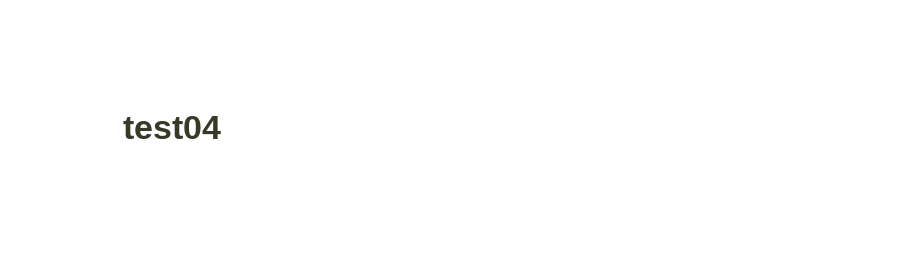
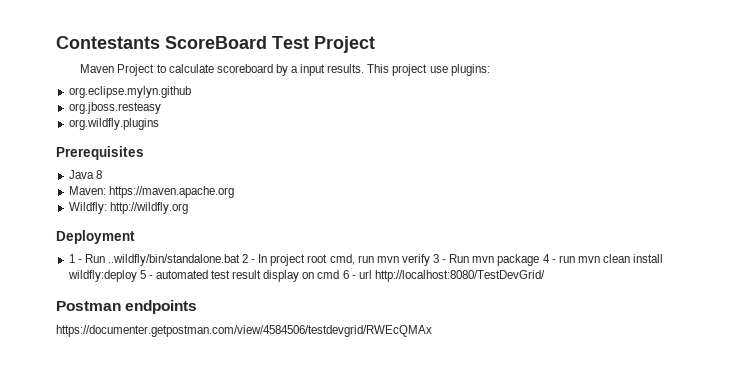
- test04
+ Contestants ScoreBoard Test Project
+ Maven Project to calculate scoreboard by a input results. This project use plugins:
+ org.eclipse.mylyn.github
+ org.jboss.resteasy
+ org.wildfly.plugins
+ Prerequisites
+ Java 8
+ Maven: https://maven.apache.org
+ Wildfly: http://wildfly.org
+ Deployment
+ 1 - Run ..wildfly/bin/standalone.bat 2 - In project root cmd, run mvn verify 3 - Run mvn package 4 - run mvn clean install wildfly:deploy 5 - automated test result display on cmd 6 - url http://localhost:8080/TestDevGrid/
+ Postman endpoints
+ https://documenter.getpostman.com/view/4584506/testdevgrid/RWEcQMAx

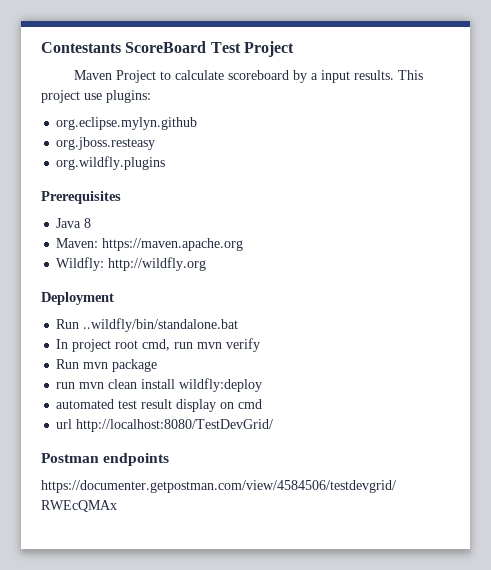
- 1 - Run ..wildfly/bin/standalone.bat 2 - In project root cmd, run mvn verify 3 - Run mvn package 4 - run mvn clean install wildfly:deploy 5 - automated test result display on cmd 6 - url http://localhost:8080/TestDevGrid/
+ Run ..wildfly/bin/standalone.bat
+ In project root cmd, run mvn verify
+ Run mvn package
+ run mvn clean install wildfly:deploy
+ automated test result display on cmd
+ url http://localhost:8080/TestDevGrid/

